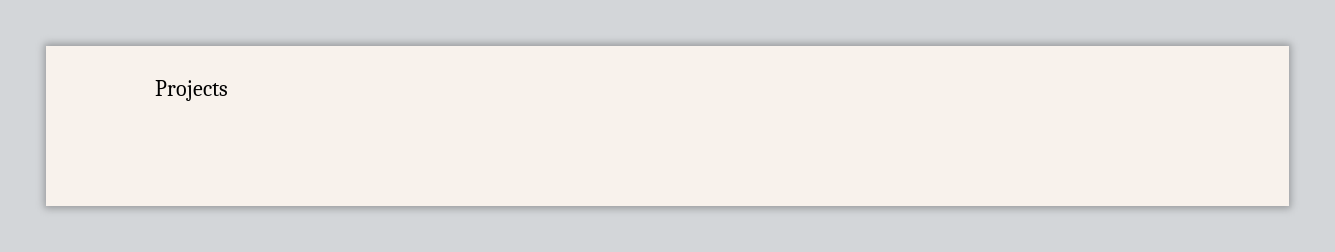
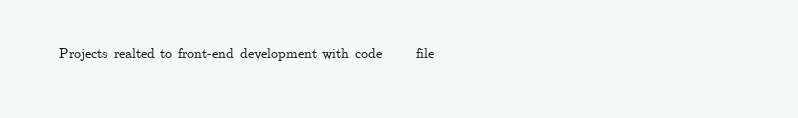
- Projects
+ Projects realted to front-end development with code file

